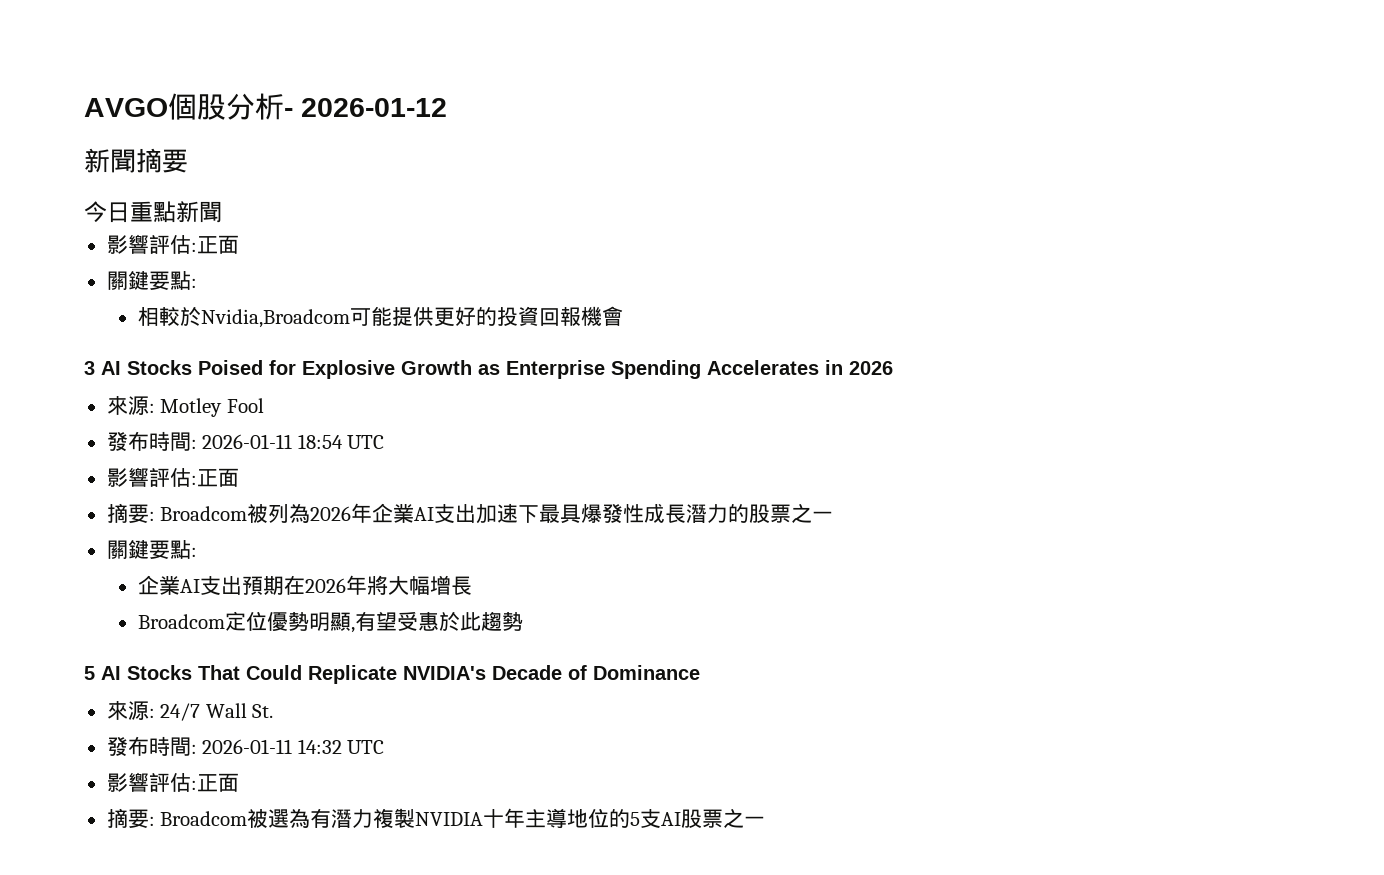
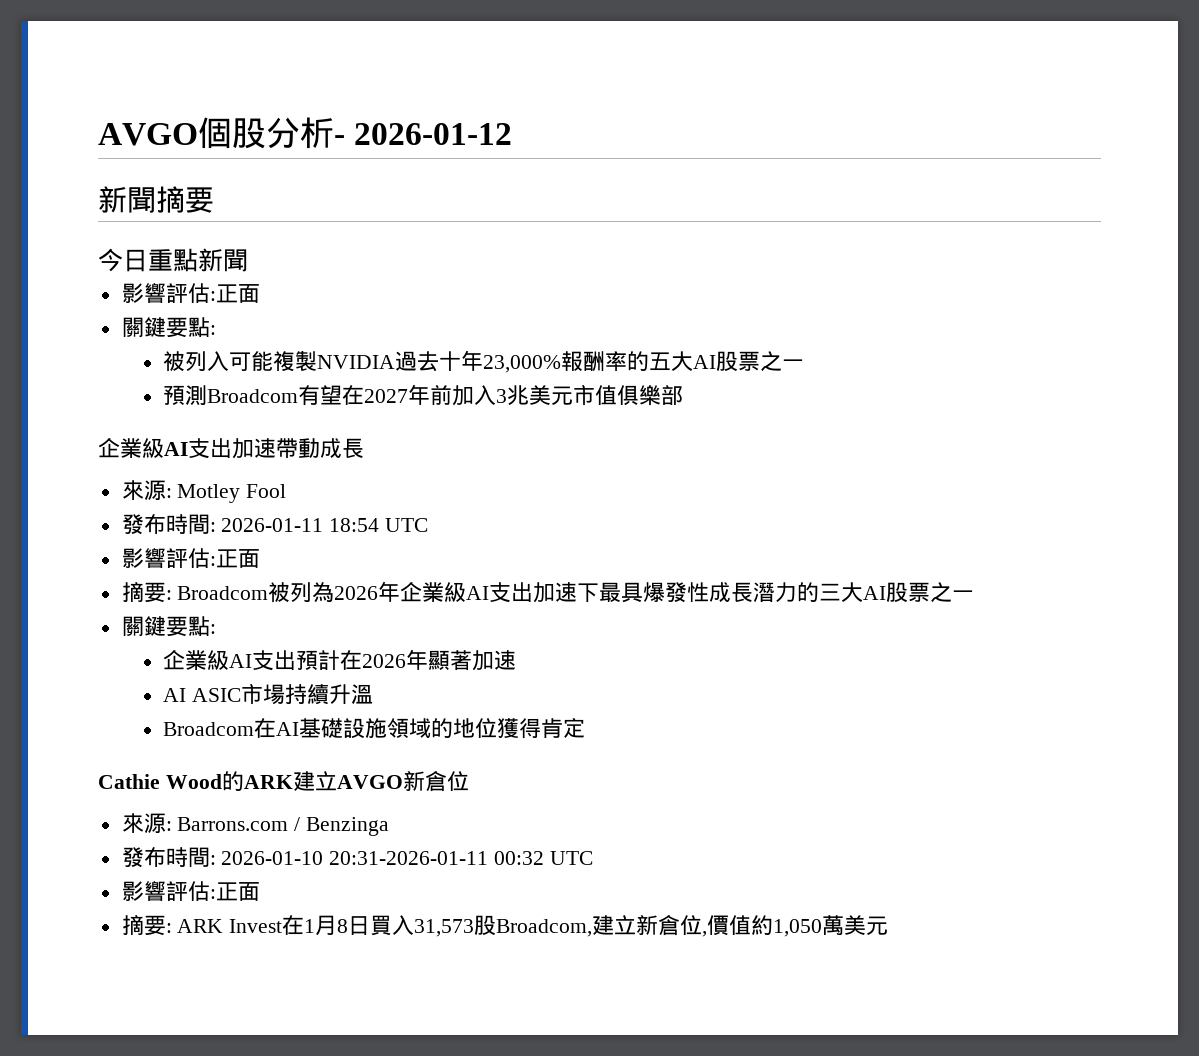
- 相較於Nvidia,Broadcom可能提供更好的投資回報機會
- 3 AI Stocks Poised for Explosive Growth as Enterprise Spending Accelerates in 2026
+ 被列入可能複製NVIDIA過去十年23,000%報酬率的五大AI股票之一
+ 預測Broadcom有望在2027年前加入3兆美元市值俱樂部
+ 企業級AI支出加速帶動成長
- 摘要: Broadcom被列為2026年企業AI支出加速下最具爆發性成長潛力的股票之一
+ 摘要: Broadcom被列為2026年企業級AI支出加速下最具爆發性成長潛力的三大AI股票之一
- 企業AI支出預期在2026年將大幅增長
- Broadcom定位優勢明顯,有望受惠於此趨勢
- 5 AI Stocks That Could Replicate NVIDIA's Decade of Dominance
- 來源: 24/7 Wall St.
- 發布時間: 2026-01-11 14:32 UTC
+ 企業級AI支出預計在2026年顯著加速
+ AI ASIC市場持續升溫
+ Broadcom在AI基礎設施領域的地位獲得肯定
+ Cathie Wood的ARK建立AVGO新倉位
+ 來源: Barrons.com / Benzinga
+ 發布時間: 2026-01-10 20:31-2026-01-11 00:32 UTC
  影響評估:正面
- 摘要: Broadcom被選為有潛力複製NVIDIA十年主導地位的5支AI股票之一
+ 摘要: ARK Invest在1月8日買入31,573股Broadcom,建立新倉位,價值約1,050萬美元

